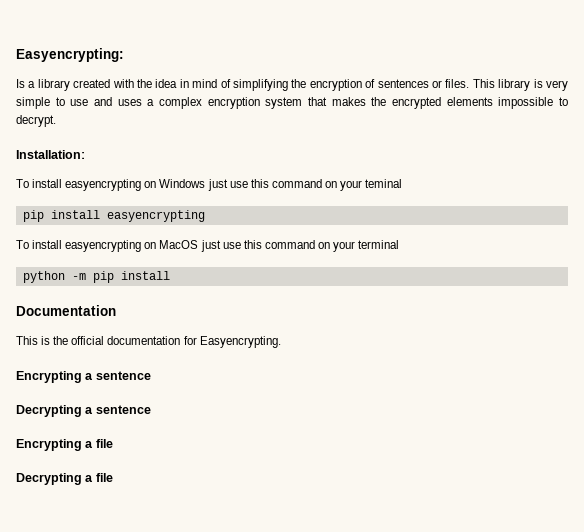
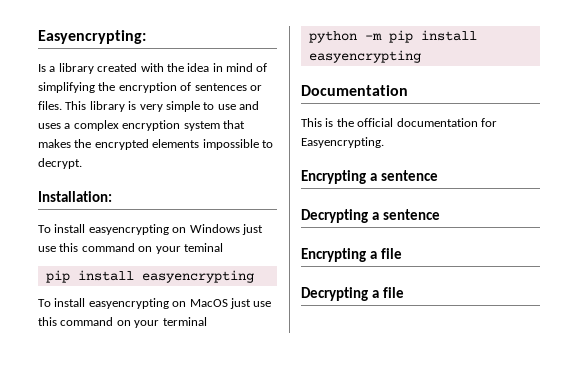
- python -m pip install
+ python -m pip install easyencrypting

